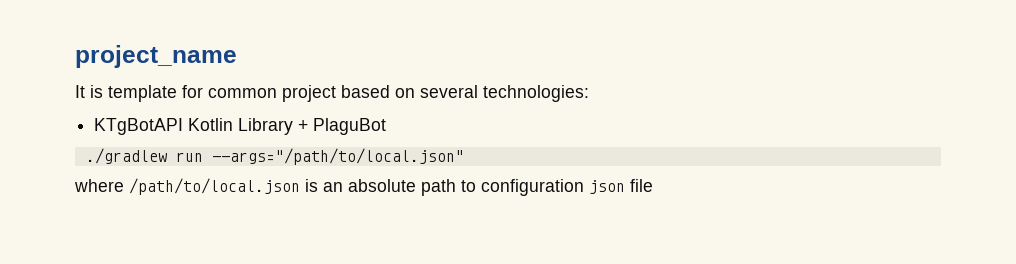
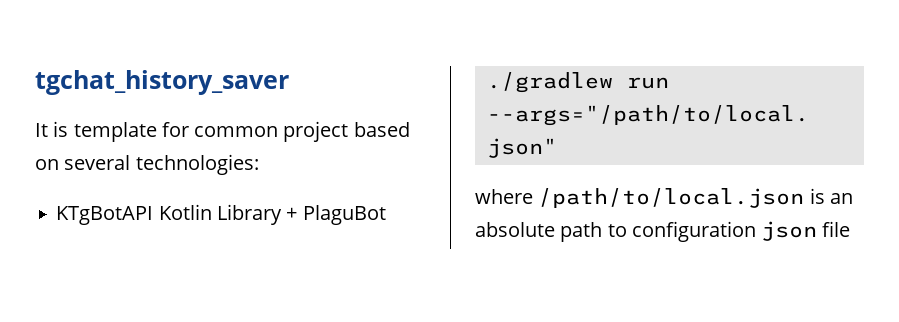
- project_name
+ tgchat_history_saver

